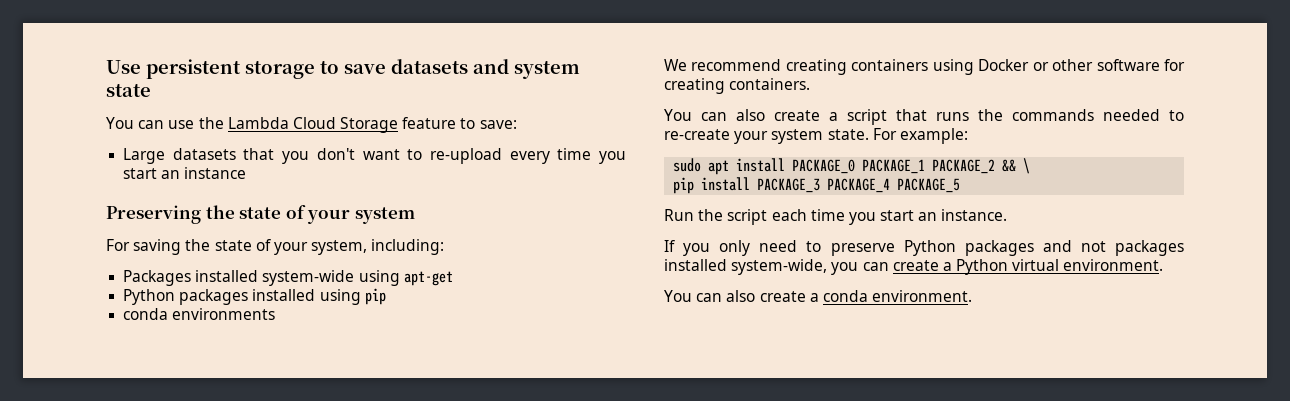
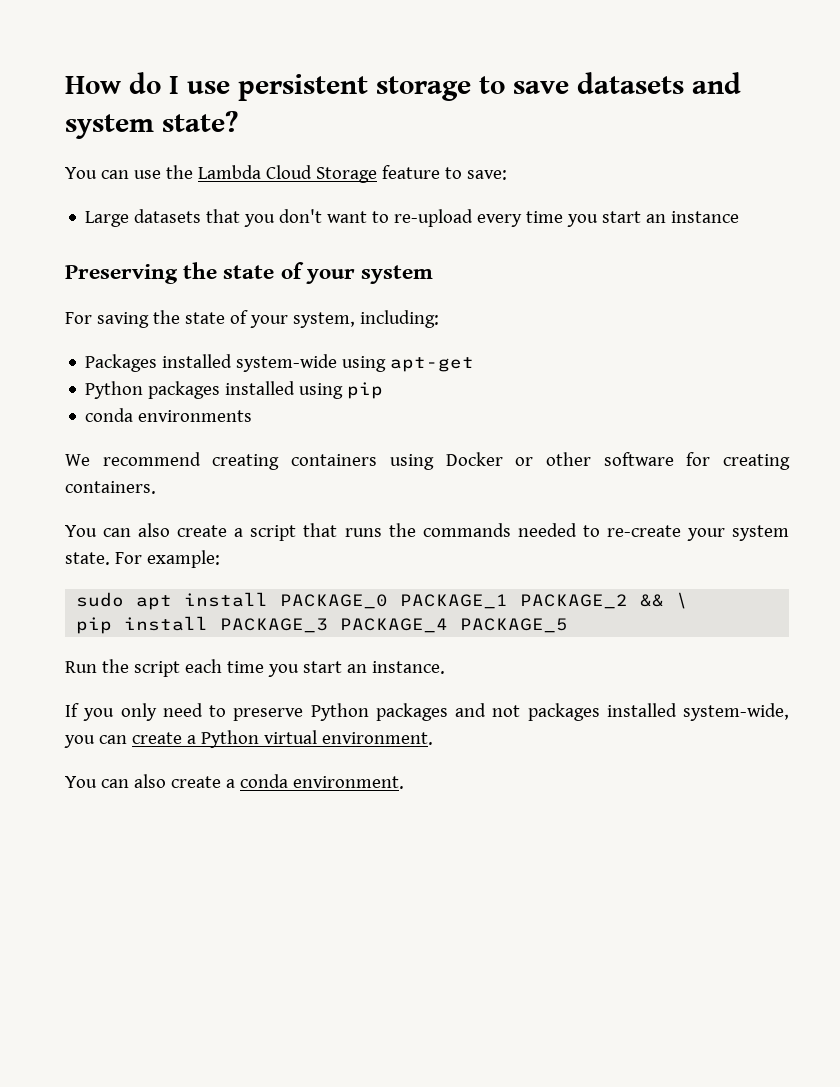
- Use persistent storage to save datasets and system state
+ How do I use persistent storage to save datasets and system state?

